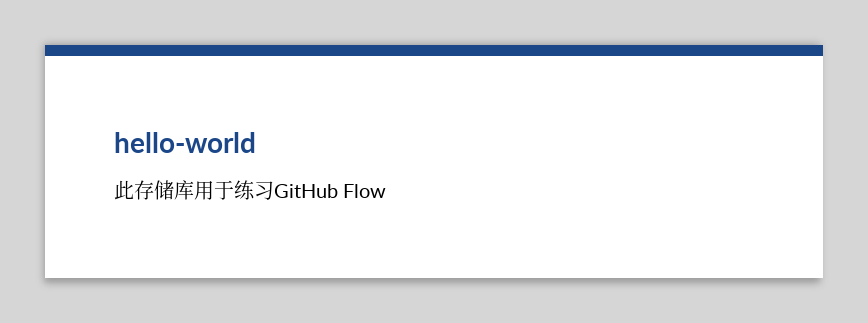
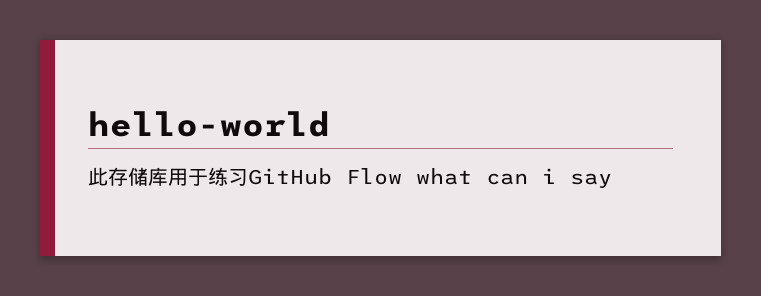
- 此存储库用于练习GitHub Flow
+ 此存储库用于练习GitHub Flow what can i say

